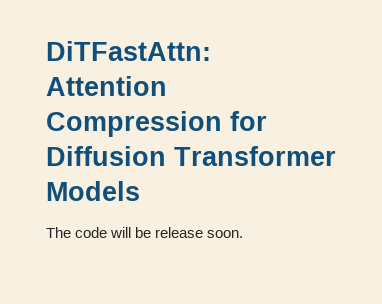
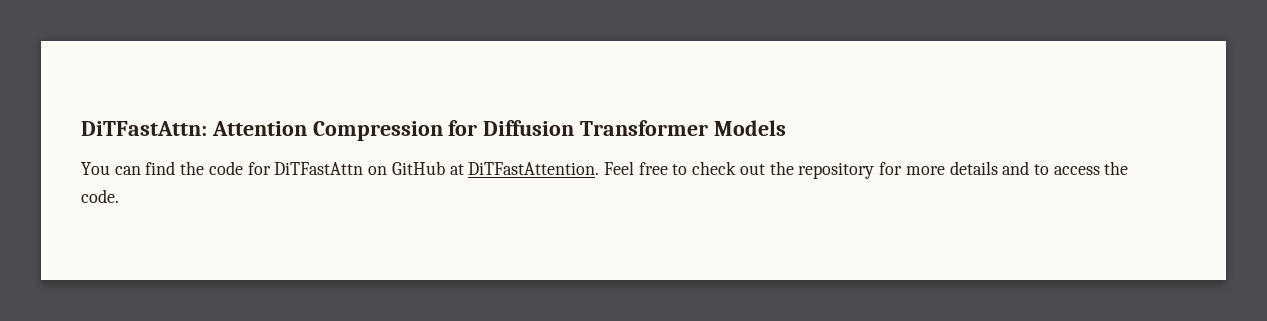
- The code will be release soon.
+ You can find the code for DiTFastAttn on GitHub at DiTFastAttention. Feel free to check out the repository for more details and to access the code.

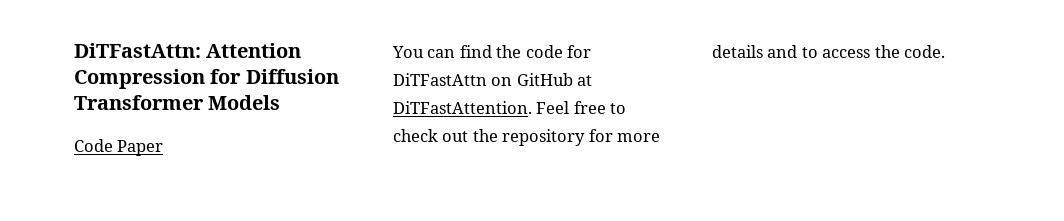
+ Code Paper

